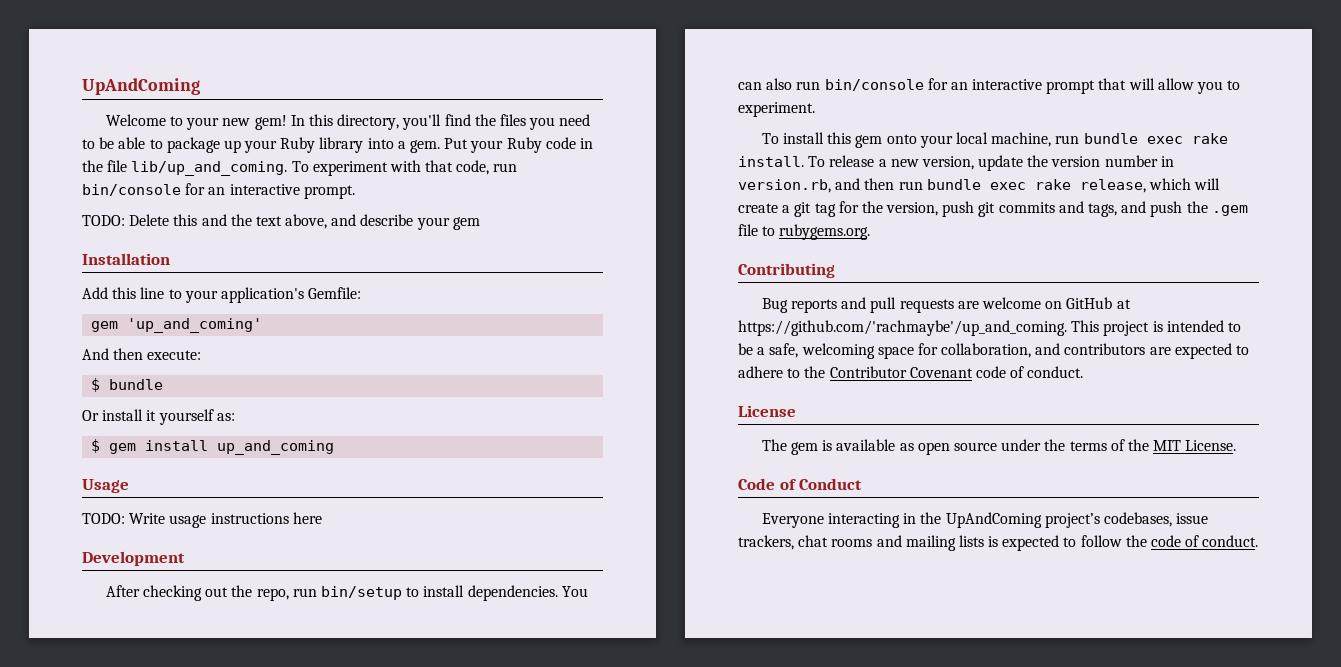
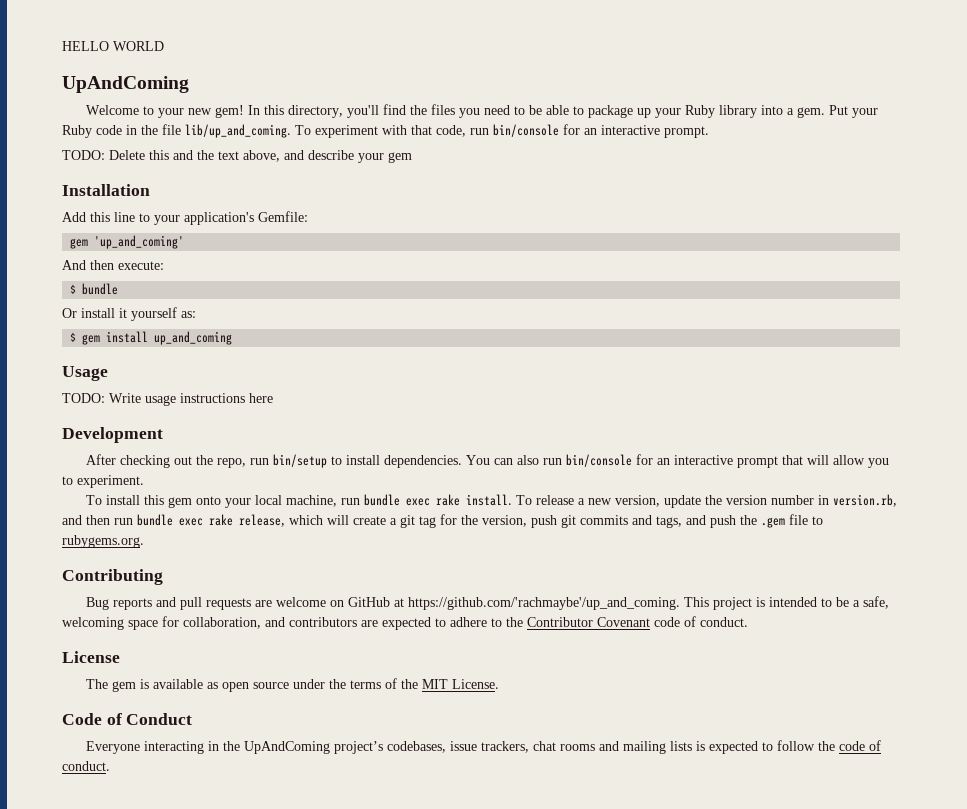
+ HELLO WORLD

